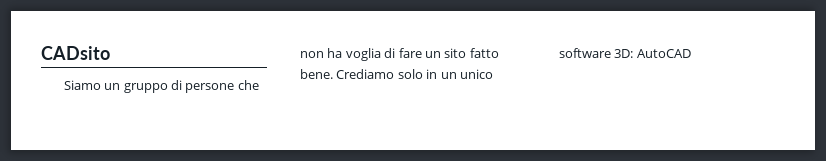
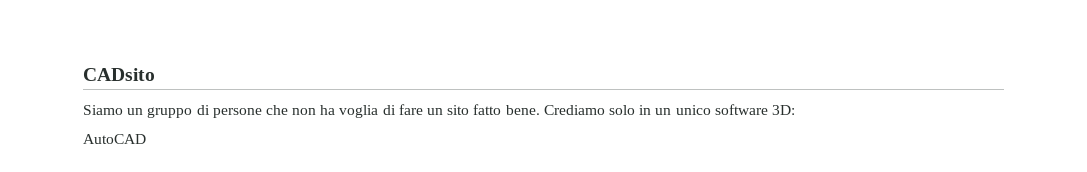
- Crediamo solo in un unico software 3D: AutoCAD
+ Crediamo solo in un unico software 3D:
+ AutoCAD

